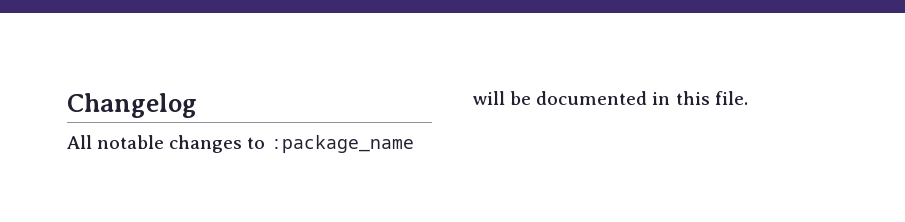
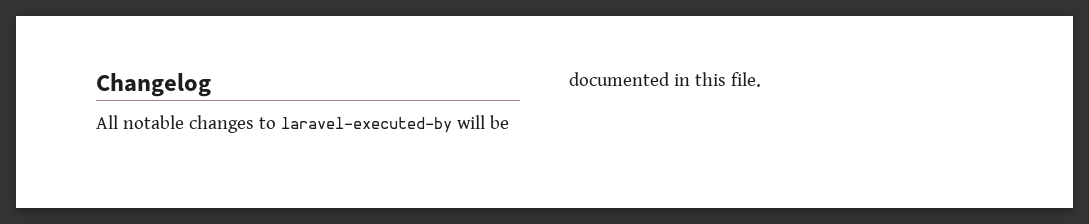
- All notable changes to :package_name will be documented in this file.
+ All notable changes to laravel-executed-by will be documented in this file.

